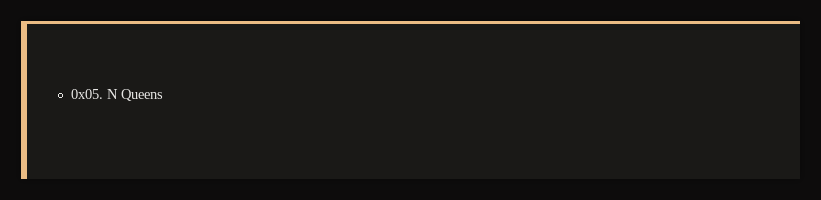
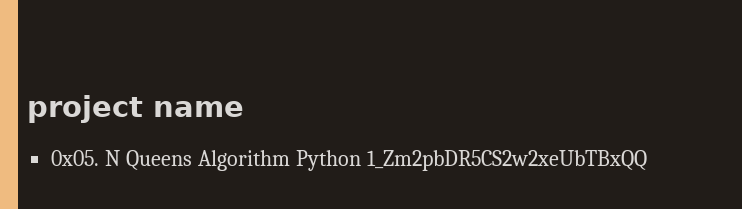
+ project name
- N Queens
+ N Queens Algorithm Python 1_Zm2pbDR5CS2w2xeUbTBxQQ

